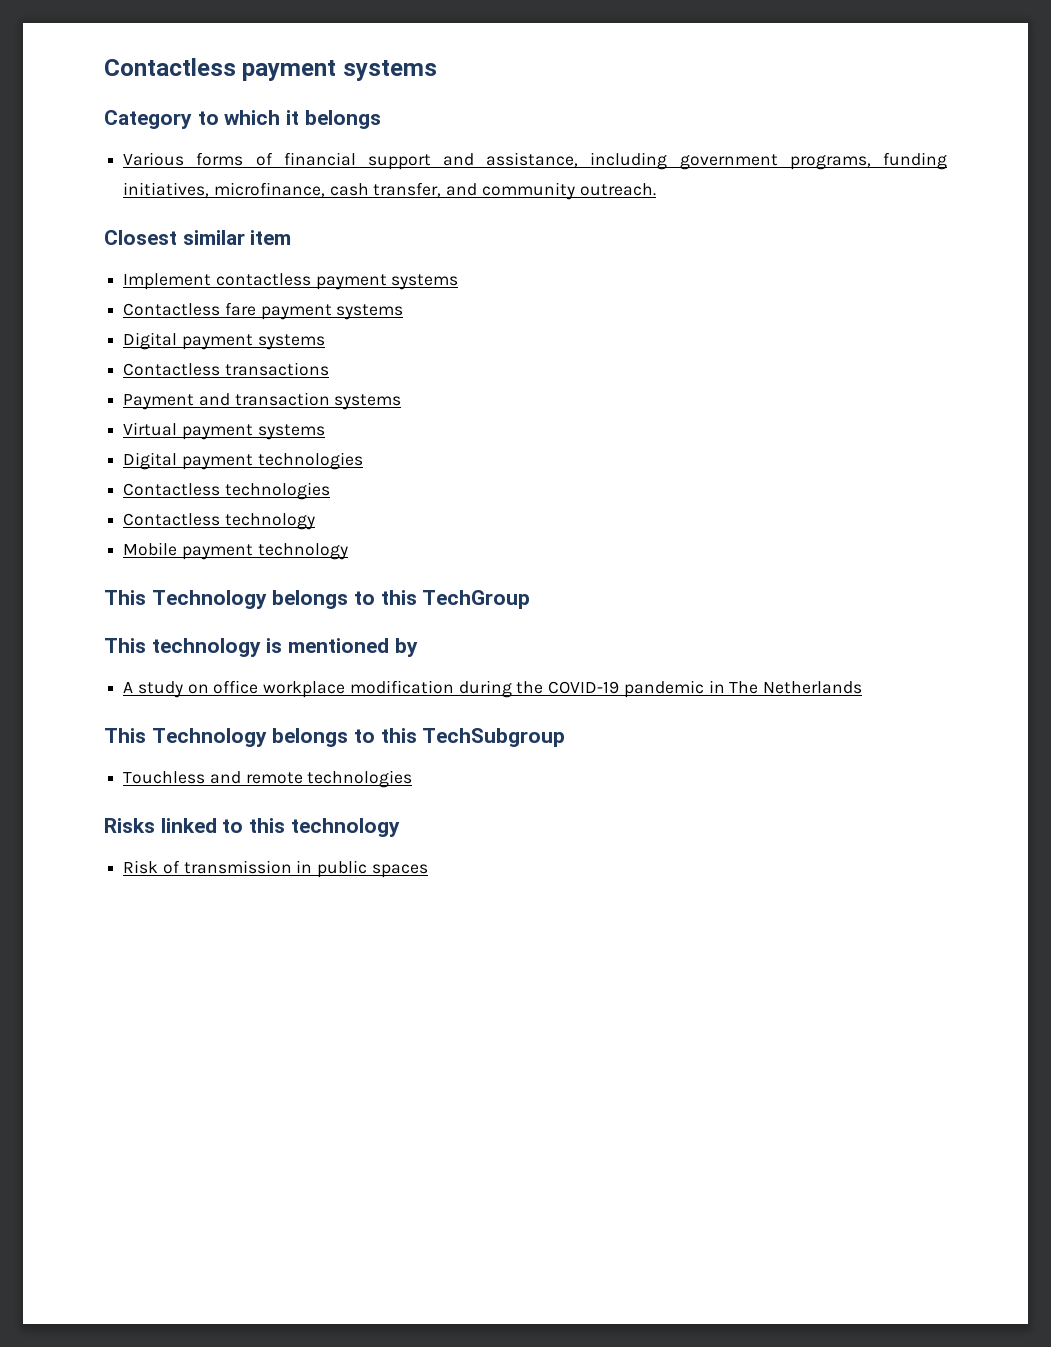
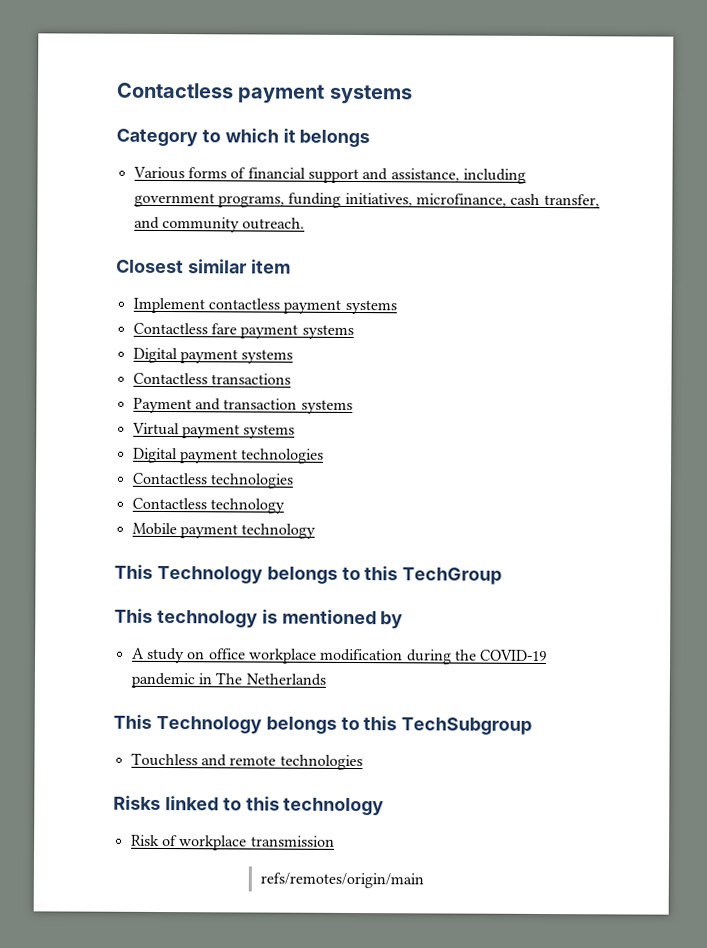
- Risk of transmission in public spaces
+ Risk of workplace transmission
+ refs/remotes/origin/main

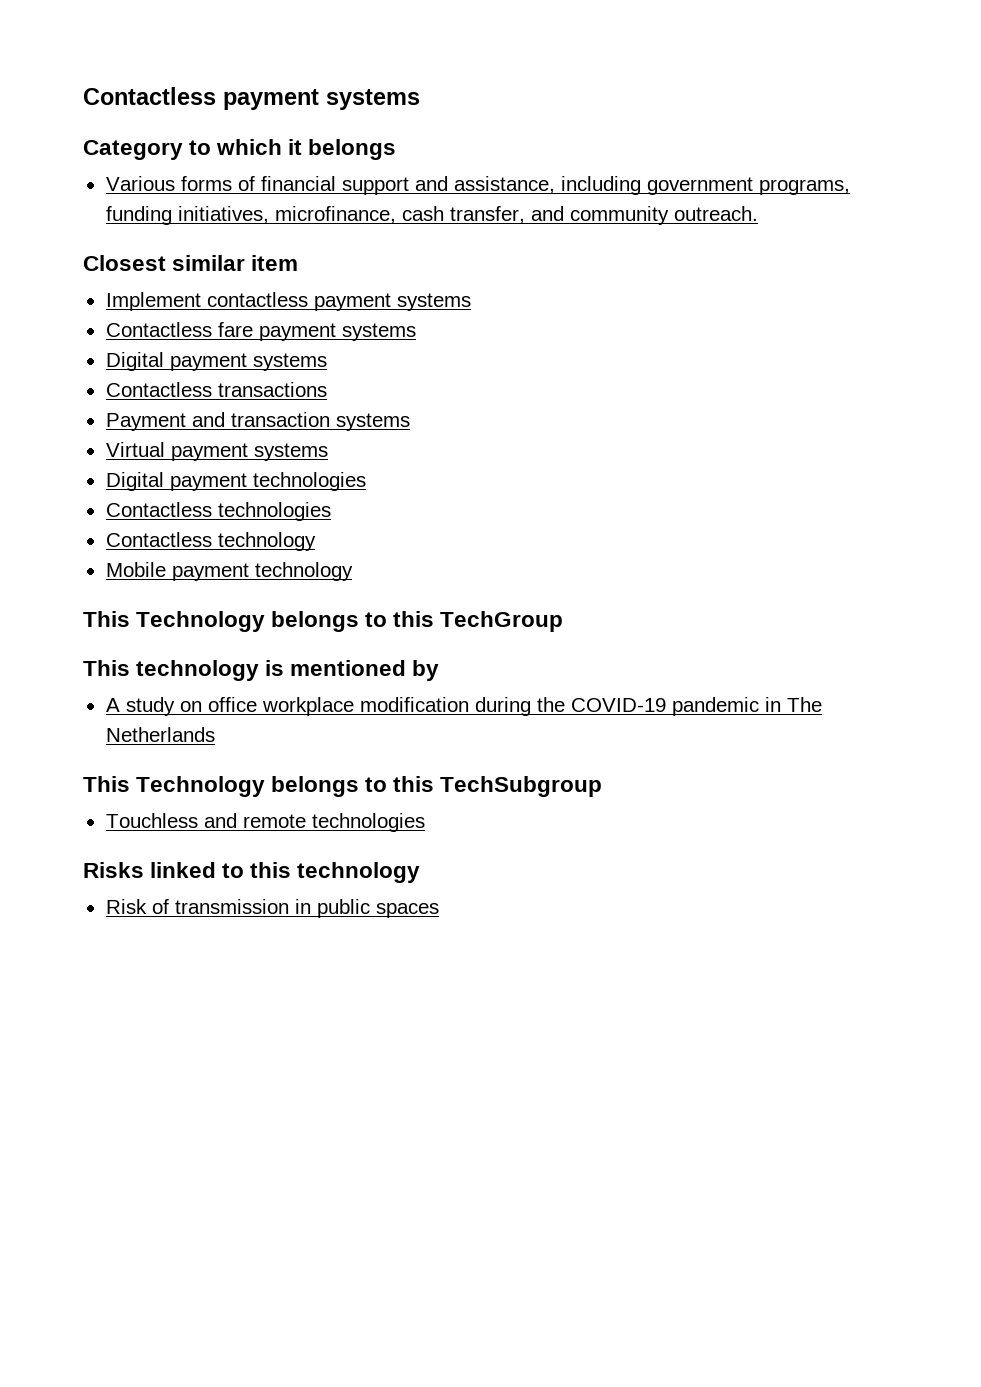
- Risk of workplace transmission
- refs/remotes/origin/main
+ Risk of transmission in public spaces

